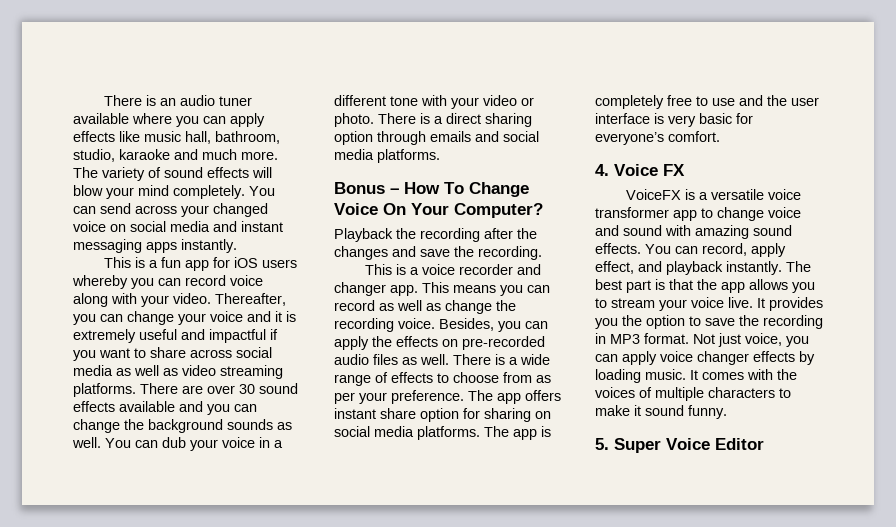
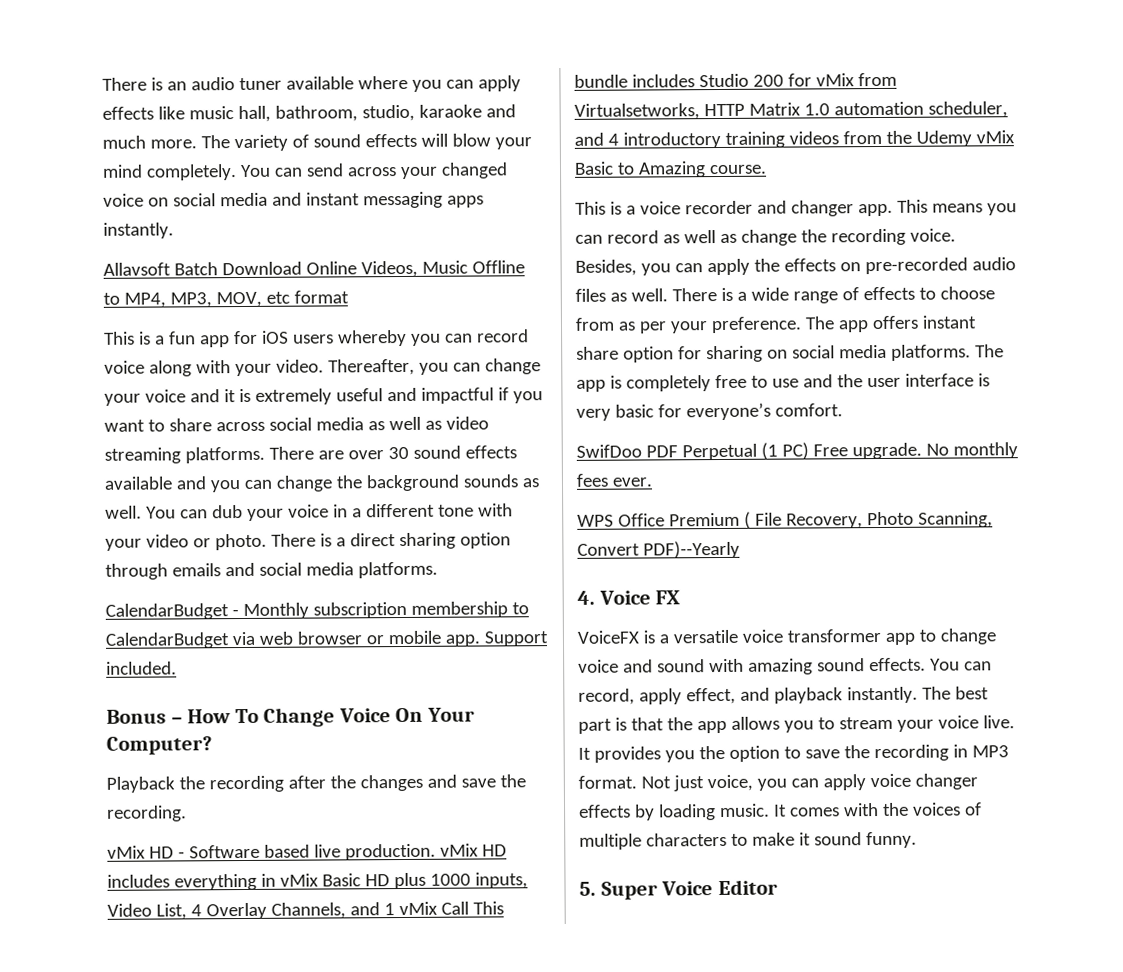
+ Allavsoft Batch Download Online Videos, Music Offline to MP4, MP3, MOV, etc format
+ CalendarBudget - Monthly subscription membership to CalendarBudget via web browser or mobile app. Support included.
+ vMix HD - Software based live production. vMix HD includes everything in vMix Basic HD plus 1000 inputs, Video List, 4 Overlay Channels, and 1 vMix Call This bundle includes Studio 200 for vMix from Virtualsetworks, HTTP Matrix 1.0 automation scheduler, and 4 introductory training videos from the Udemy vMix Basic to Amazing course.
+ SwifDoo PDF Perpetual (1 PC) Free upgrade. No monthly fees ever.
+ WPS Office Premium ( File Recovery, Photo Scanning, Convert PDF)--Yearly

